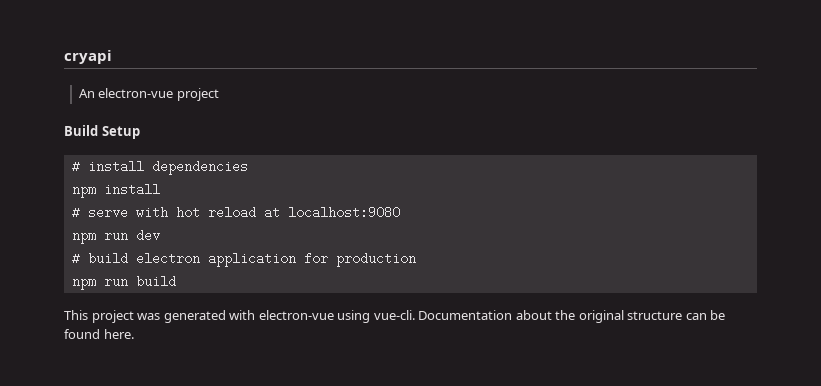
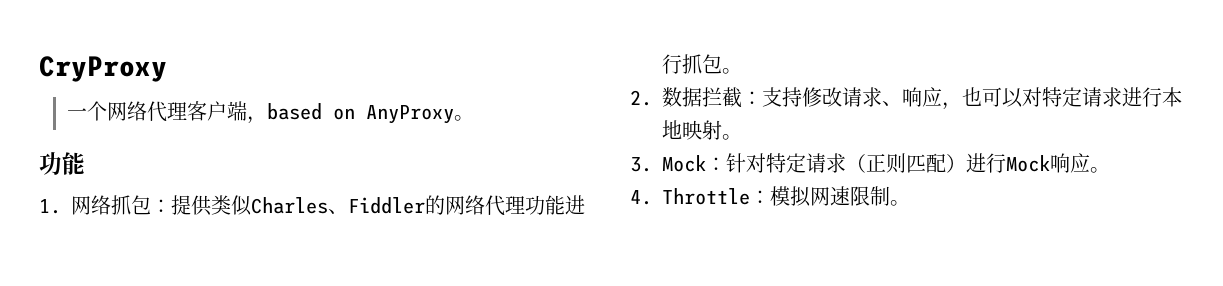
- cryapi
- An electron-vue project
- Build Setup
- # install dependencies
- npm install
- # serve with hot reload at localhost:9080
- npm run dev
- # build electron application for production
- npm run build
- This project was generated with electron-vue using vue-cli. Documentation about the original structure can be found here.
+ CryProxy
+ 一个网络代理客户端，based on AnyProxy。
+ 功能
+ 1.网络抓包：提供类似Charles、Fiddler的网络代理功能进行抓包。
+ 2.数据拦截：支持修改请求、响应，也可以对特定请求进行本地映射。
+ 3. Mock：针对特定请求（正则匹配）进行Mock响应。
+ 4. Throttle：模拟网速限制。

